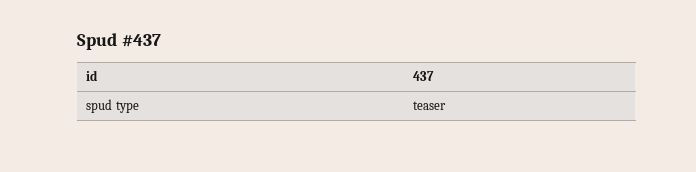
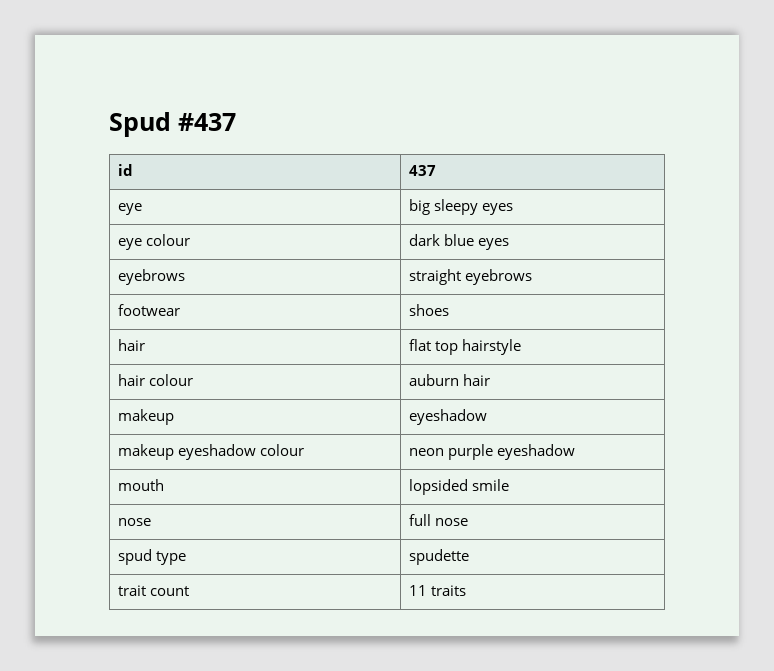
- spud type | teaser
+ eye | big sleepy eyes
+ eye colour | dark blue eyes
+ eyebrows | straight eyebrows
+ footwear | shoes
+ hair | flat top hairstyle
+ hair colour | auburn hair
+ makeup | eyeshadow
+ makeup eyeshadow colour | neon purple eyeshadow
+ mouth | lopsided smile
+ nose | full nose
+ spud type | spudette
+ trait count | 11 traits

